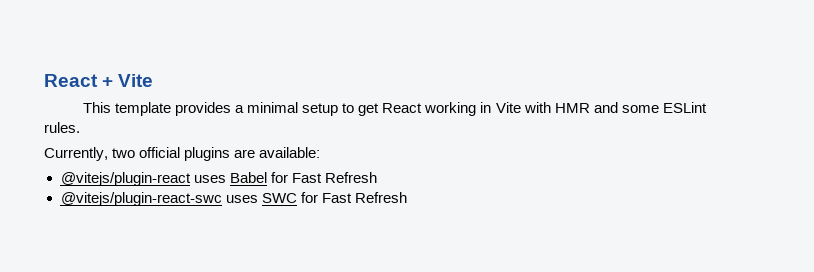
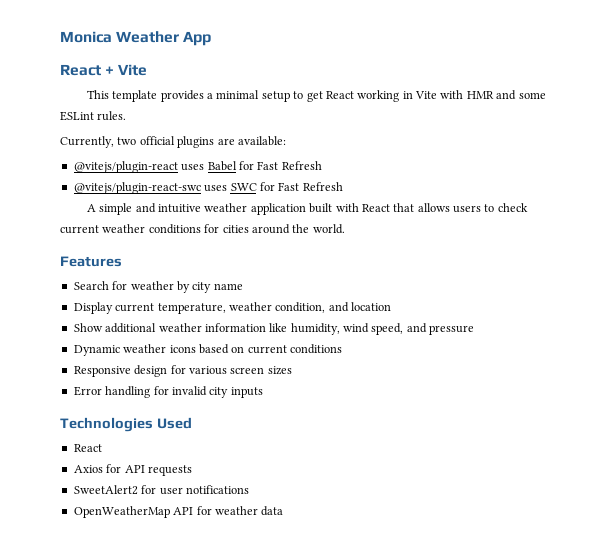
+ Monica Weather App
+ A simple and intuitive weather application built with React that allows users to check current weather conditions for cities around the world.
+ Features
+ Search for weather by city name
+ Display current temperature, weather condition, and location
+ Show additional weather information like humidity, wind speed, and pressure
+ Dynamic weather icons based on current conditions
+ Responsive design for various screen sizes
+ Error handling for invalid city inputs
+ Technologies Used
+ React
+ Axios for API requests
+ SweetAlert2 for user notifications
+ OpenWeatherMap API for weather data

